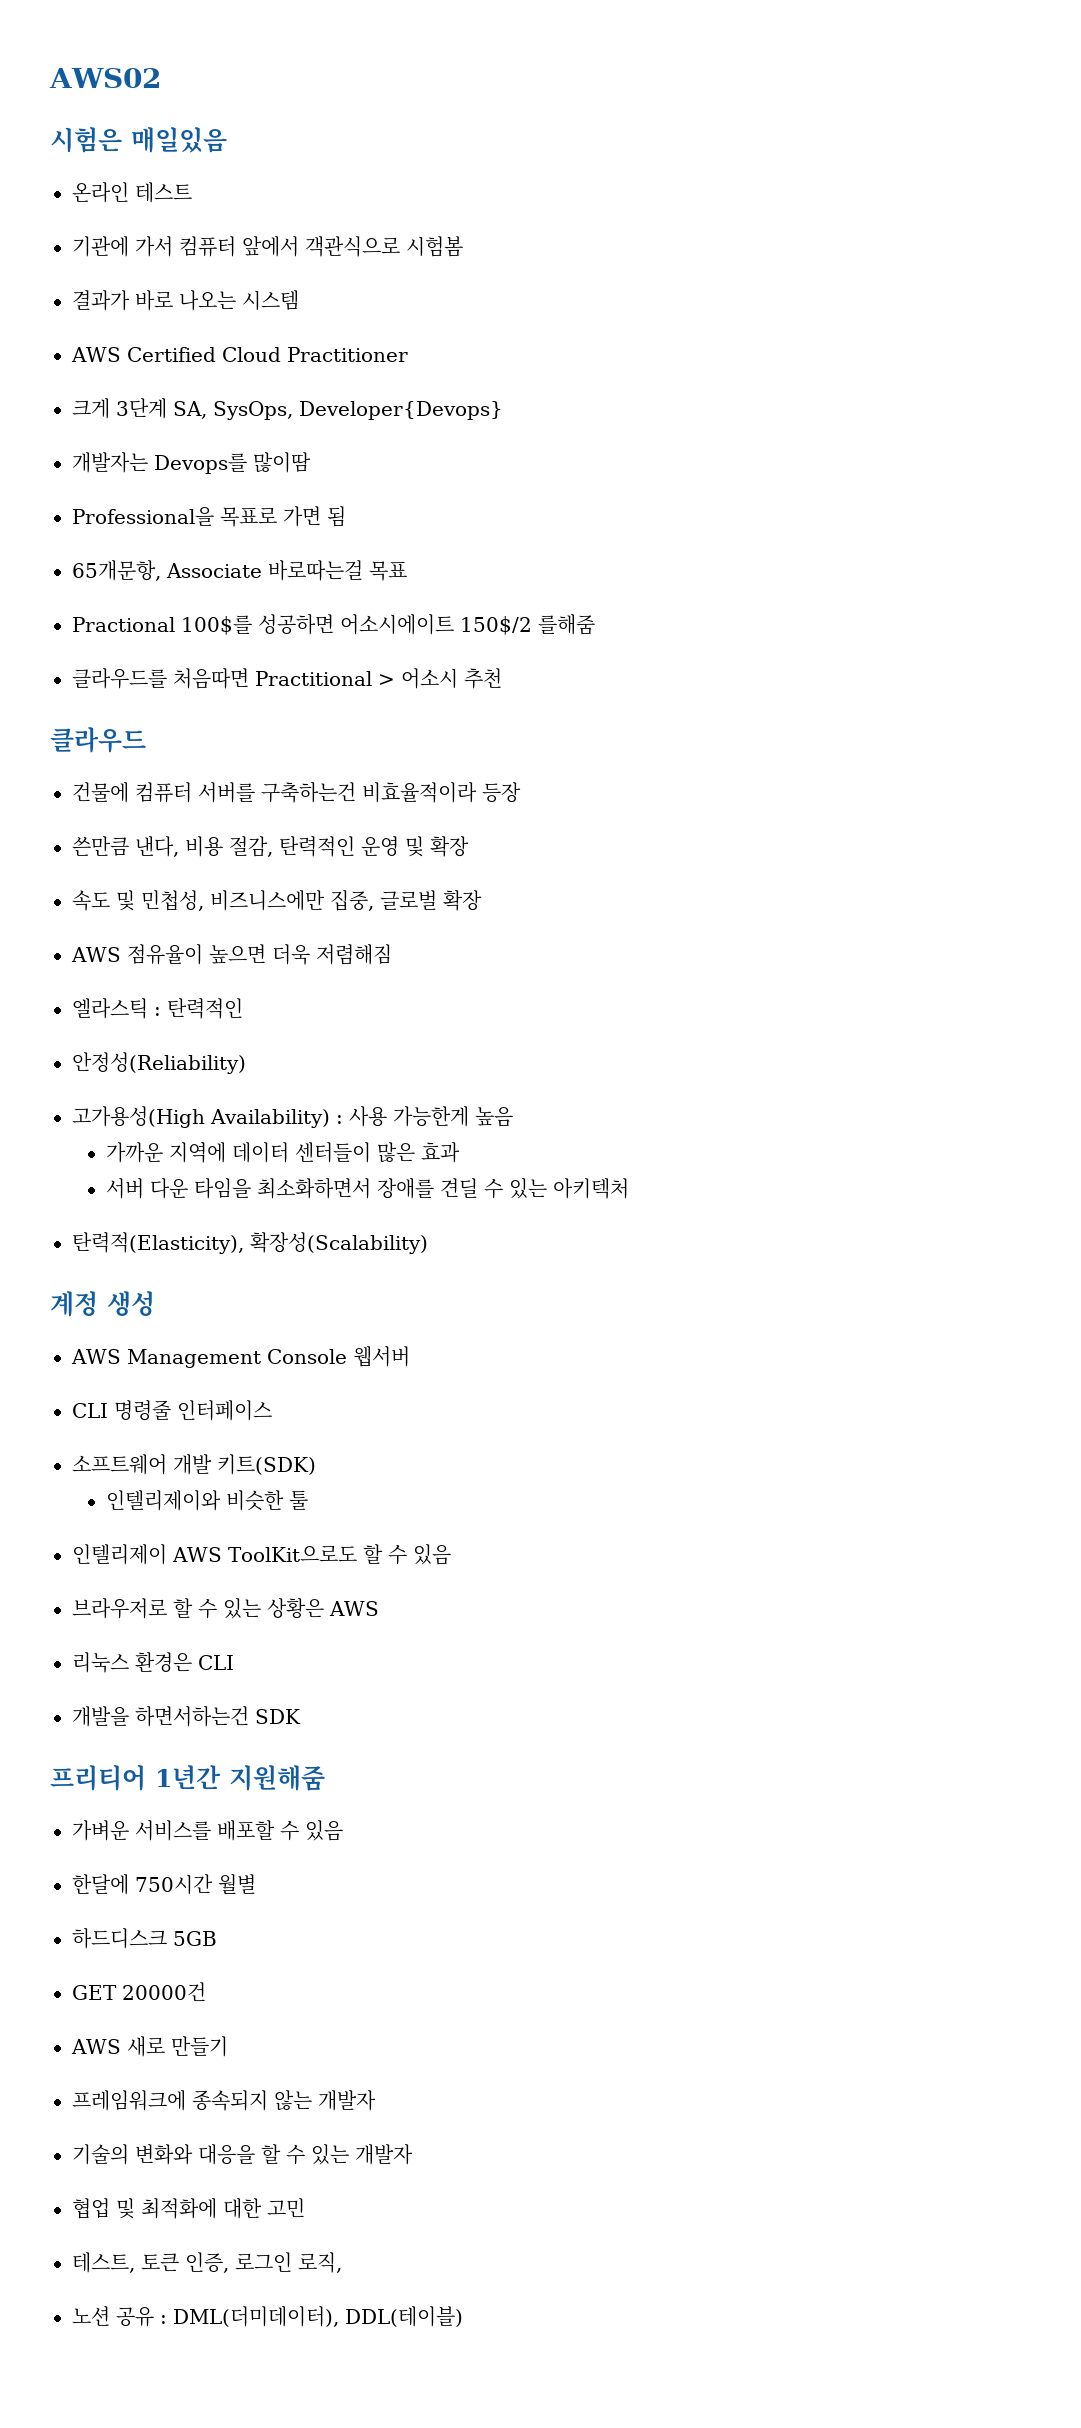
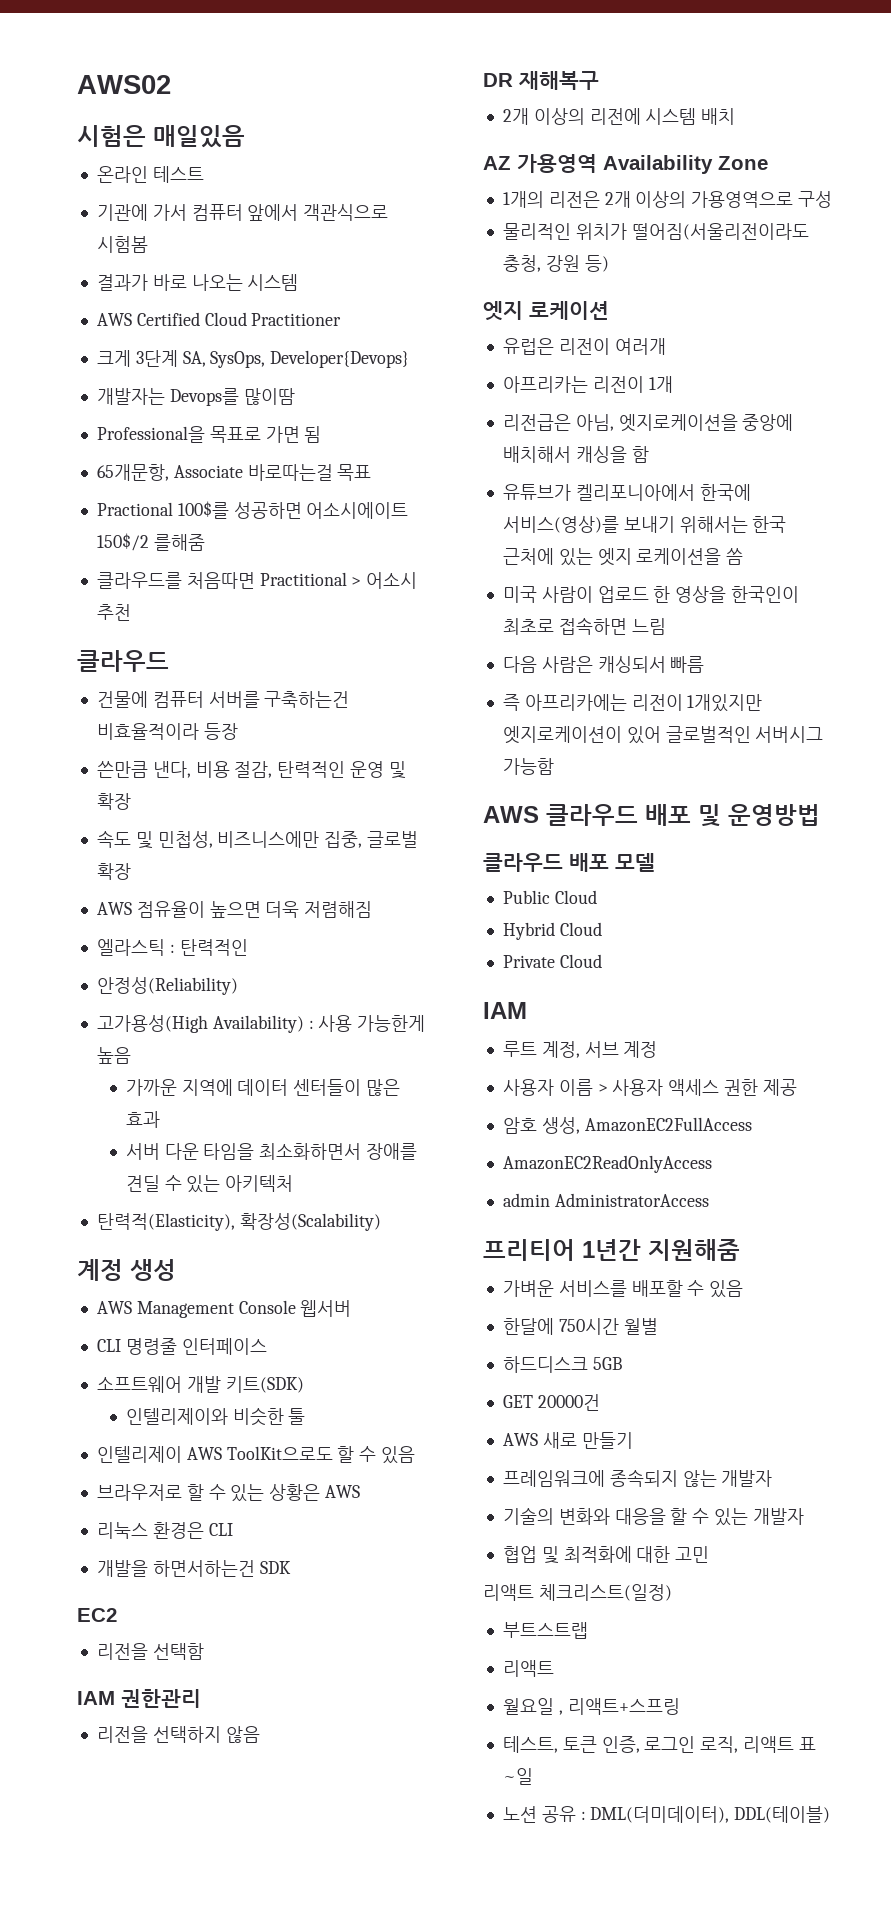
+ EC2
+ 리전을 선택함
+ IAM 권한관리
+ 리전을 선택하지 않음
+ DR 재해복구
+ 2개 이상의 리전에 시스템 배치
+ AZ 가용영역 Availability Zone
+ 1개의 리전은 2개 이상의 가용영역으로 구성
+ 물리적인 위치가 떨어짐(서울리전이라도 충청, 강원 등)
+ 엣지 로케이션
+ 유럽은 리전이 여러개
+ 아프리카는 리전이 1개
+ 리전급은 아님, 엣지로케이션을 중앙에 배치해서 캐싱을 함
+ 유튜브가 켈리포니아에서 한국에 서비스(영상)를 보내기 위해서는 한국 근처에 있는 엣지 로케이션을 씀
+ 미국 사람이 업로드 한 영상을 한국인이 최초로 접속하면 느림
+ 다음 사람은 캐싱되서 빠름
+ 즉 아프리카에는 리전이 1개있지만 엣지로케이션이 있어 글로벌적인 서버시그 가능함
+ AWS 클라우드 배포 및 운영방법
+ 클라우드 배포 모델
+ Public Cloud
+ Hybrid Cloud
+ Private Cloud
+ IAM
+ 루트 계정, 서브 계정
+ 사용자 이름 > 사용자 액세스 권한 제공
+ 암호 생성, AmazonEC2FullAccess
+ AmazonEC2ReadOnlyAccess
+ admin AdministratorAccess
+ 리액트 체크리스트(일정)
+ 부트스트랩
+ 리액트
+ 월요일 , 리액트+스프링
- 테스트, 토큰 인증, 로그인 로직,
+ 테스트, 토큰 인증, 로그인 로직, 리액트 표 ~일

